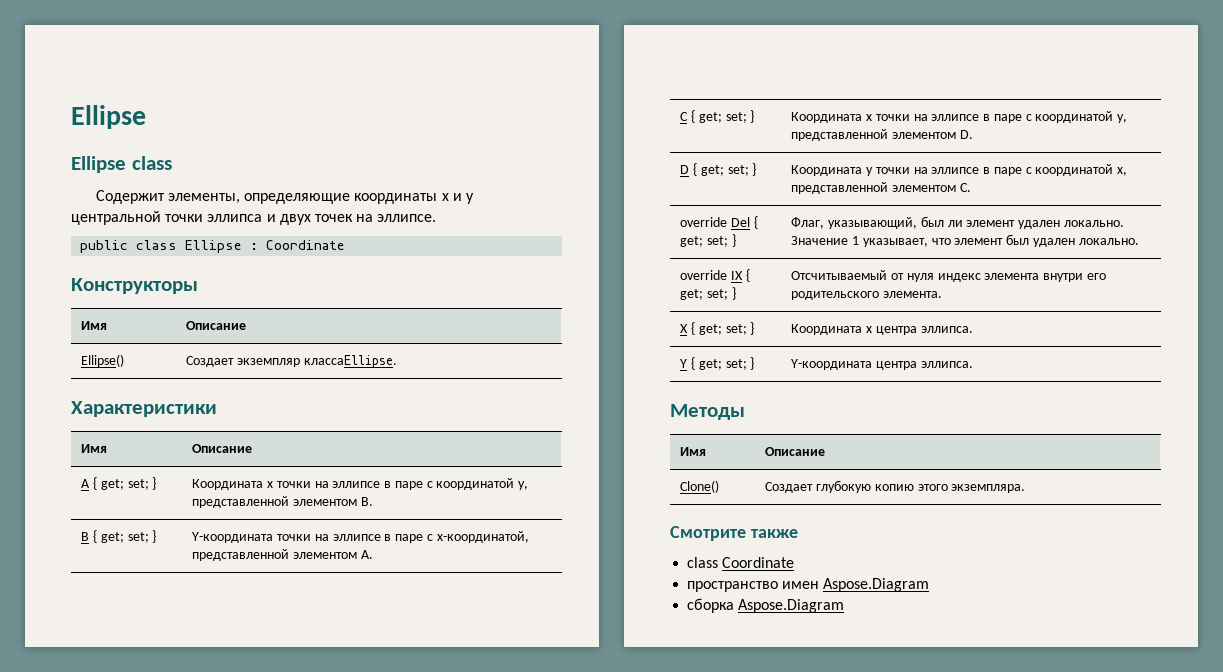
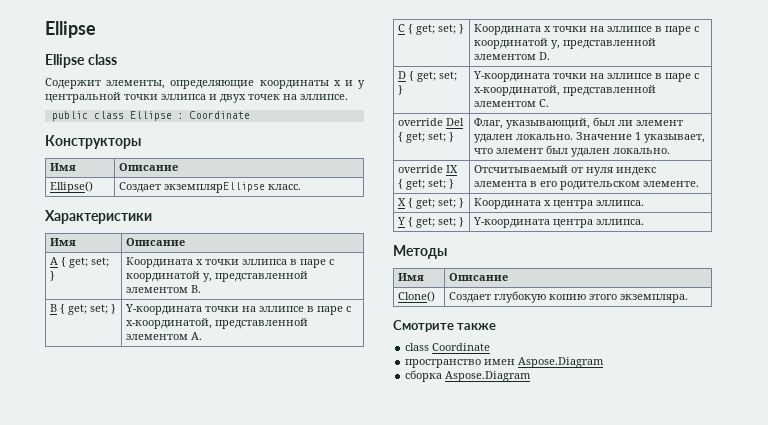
- Ellipse() | Создает экземпляр классаEllipse.
+ Ellipse() | Создает экземплярEllipse класс.
- A { get; set; } | Координата x точки на эллипсе в паре с координатой y, представленной элементом B.
+ A { get; set; } | Координата x точки эллипса в паре с координатой y, представленной элементом B.
- D { get; set; } | Координата y точки на эллипсе в паре с координатой x, представленной элементом C.
+ D { get; set; } | Y-координата точки на эллипсе в паре с x-координатой, представленной элементом C.
- override IX { get; set; } | Отсчитываемый от нуля индекс элемента внутри его родительского элемента.
+ override IX { get; set; } | Отсчитываемый от нуля индекс элемента в его родительском элементе.

